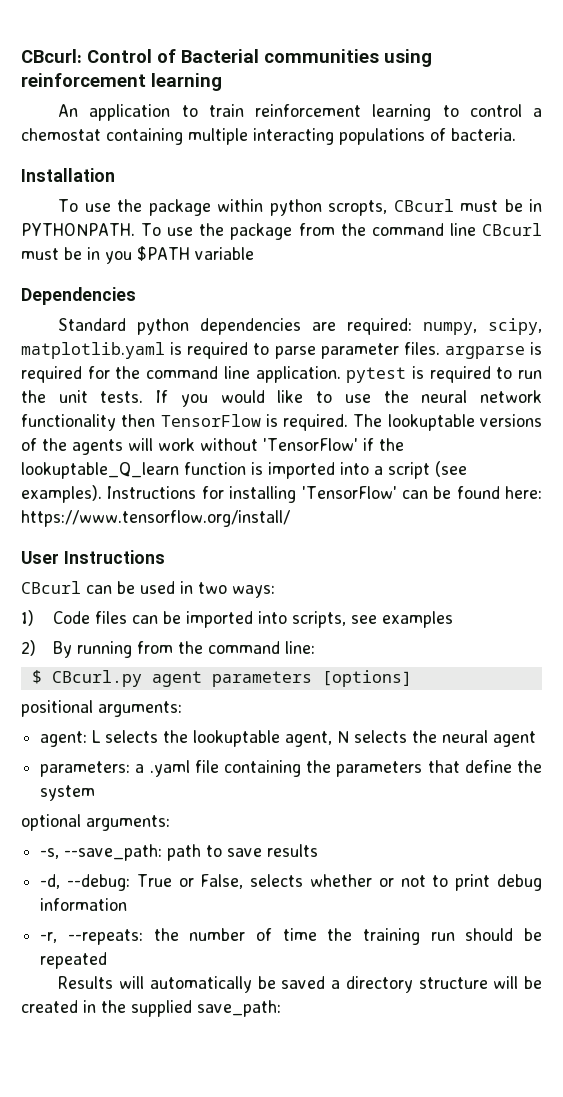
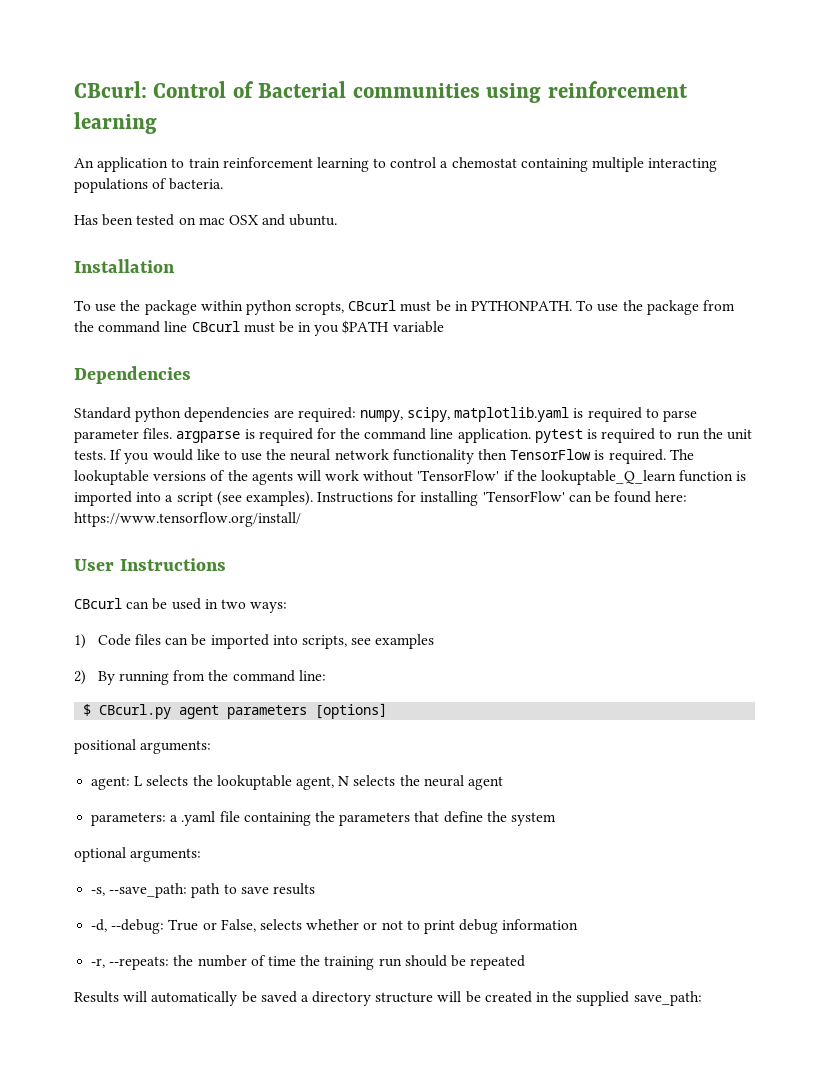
+ Has been tested on mac OSX and ubuntu.

